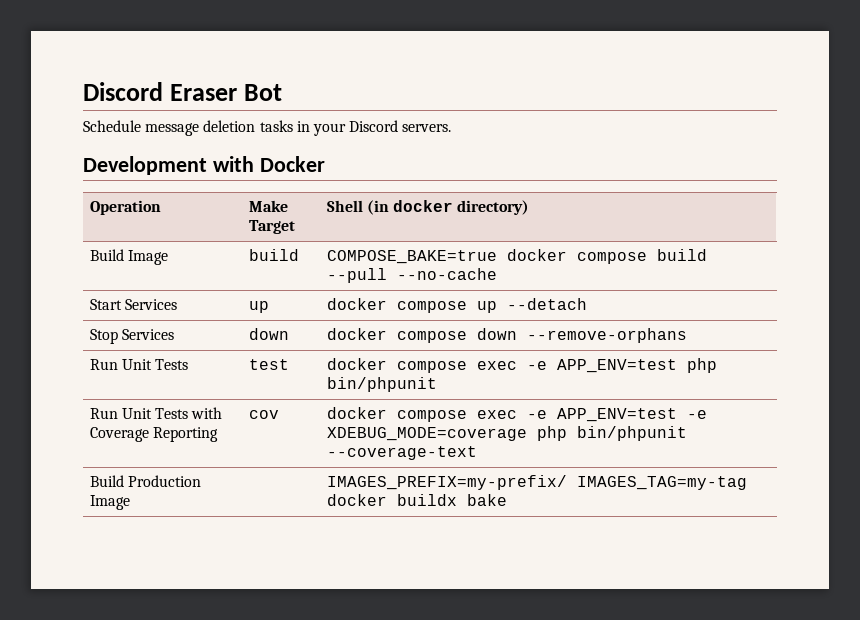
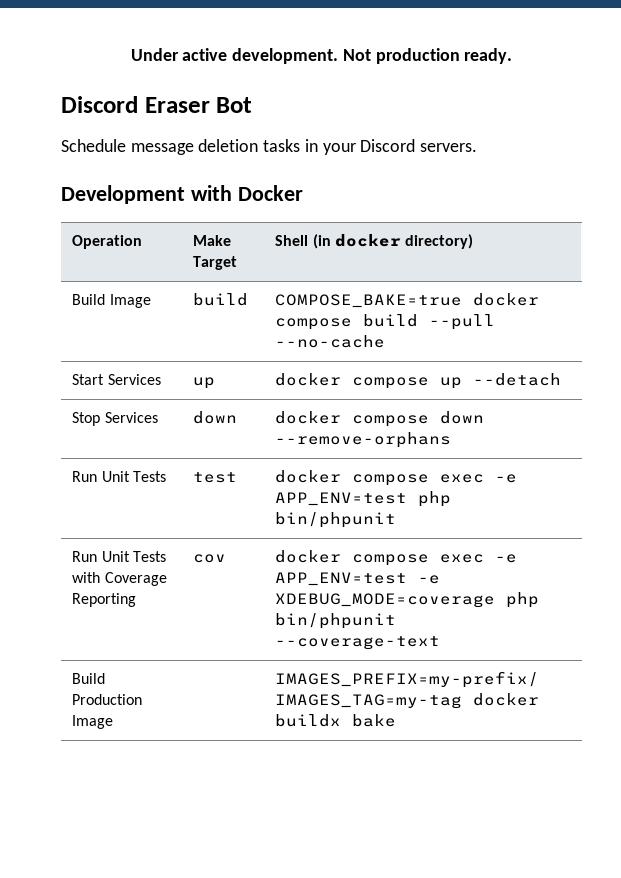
+ Under active development. Not production ready.

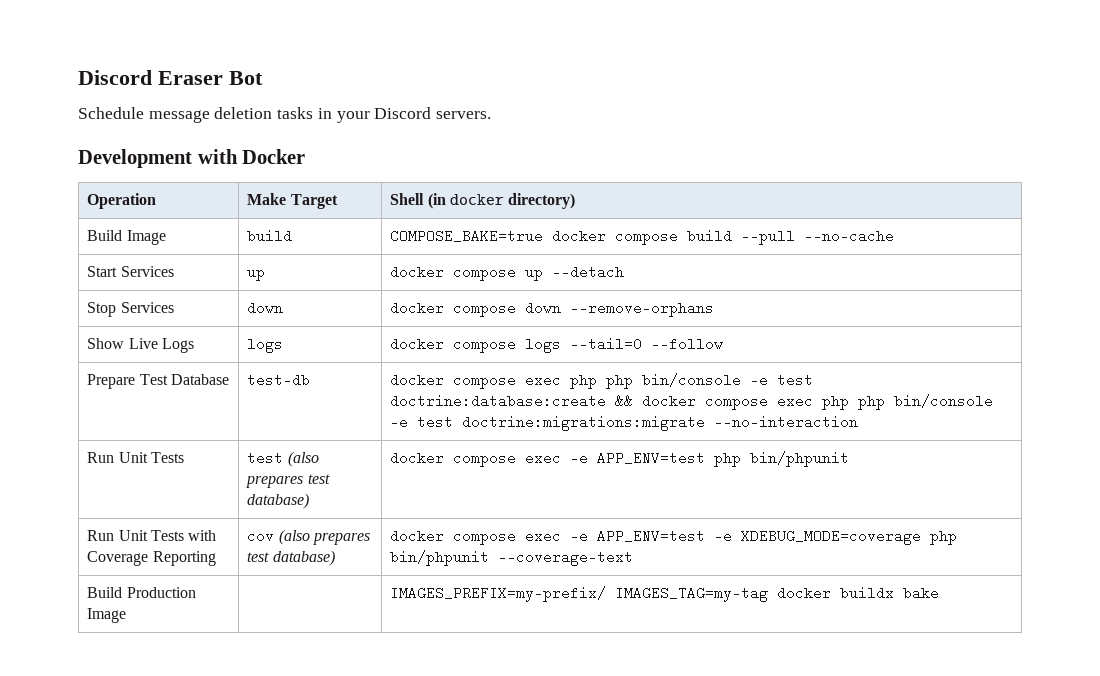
- Under active development. Not production ready.
+ Show Live Logs | logs | docker compose logs --tail=0 --follow
+ Prepare Test Database | test-db | docker compose exec php php bin/console -e test doctrine:database:create && docker compose exec php php bin/console -e test doctrine:migrations:migrate --no-interaction
- Run Unit Tests | test | docker compose exec -e APP_ENV=test php bin/phpunit
+ Run Unit Tests | test (also prepares test database) | docker compose exec -e APP_ENV=test php bin/phpunit
- Run Unit Tests with Coverage Reporting | cov | docker compose exec -e APP_ENV=test -e XDEBUG_MODE=coverage php bin/phpunit --coverage-text
+ Run Unit Tests with Coverage Reporting | cov (also prepares test database) | docker compose exec -e APP_ENV=test -e XDEBUG_MODE=coverage php bin/phpunit --coverage-text

